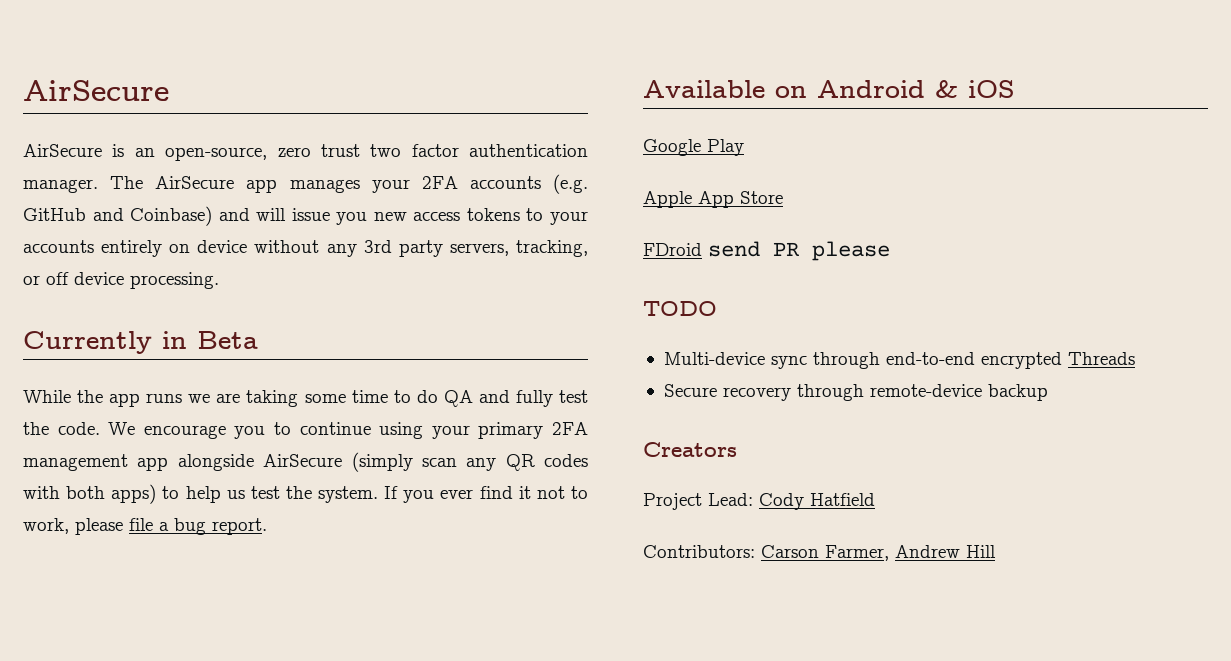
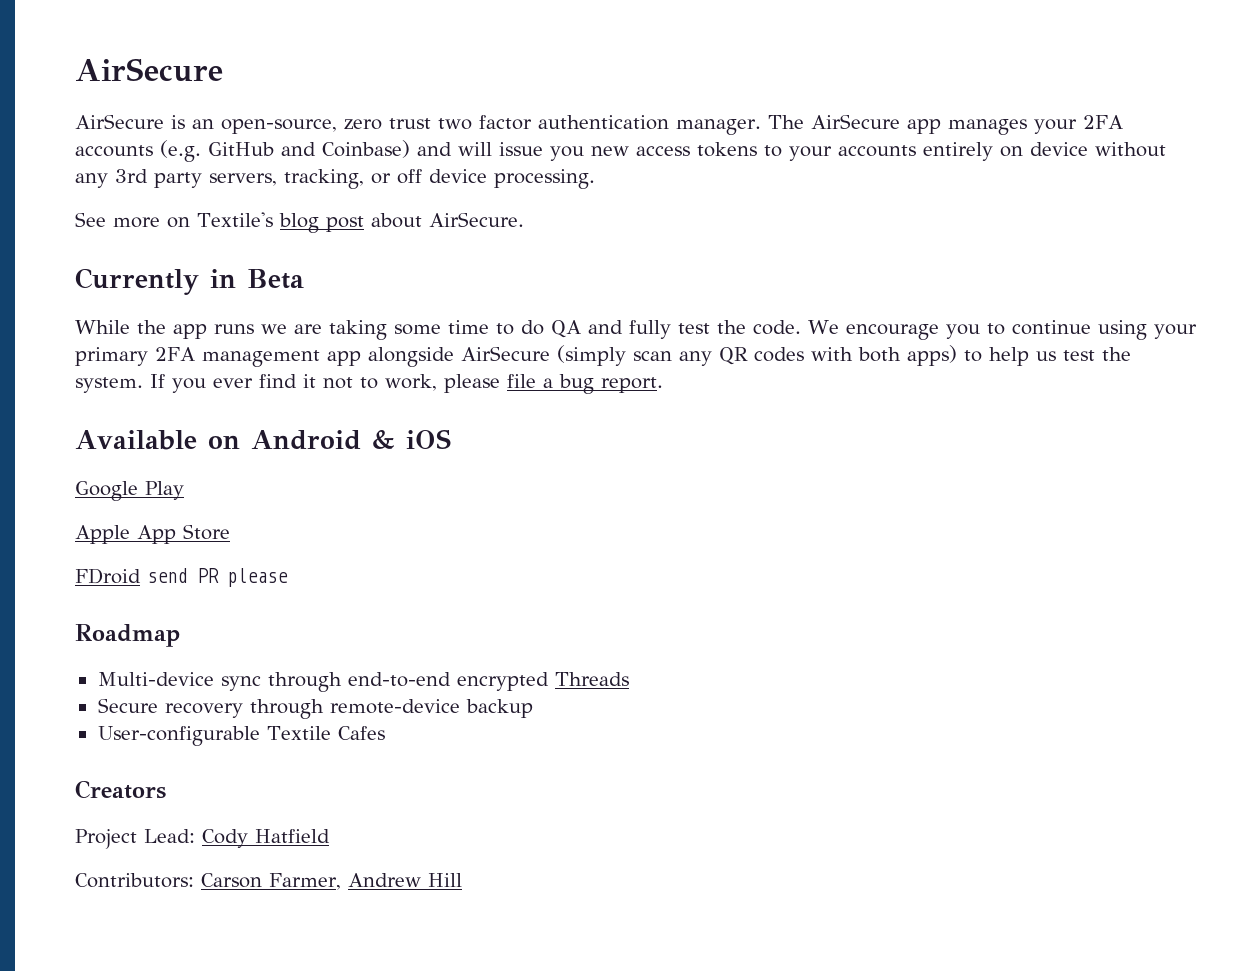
+ See more on Textile's blog post about AirSecure.
- TODO
+ Roadmap
+ User-configurable Textile Cafes

